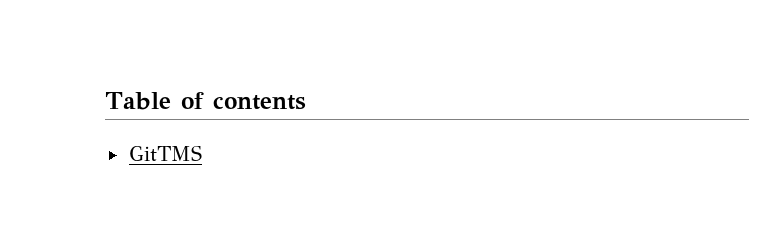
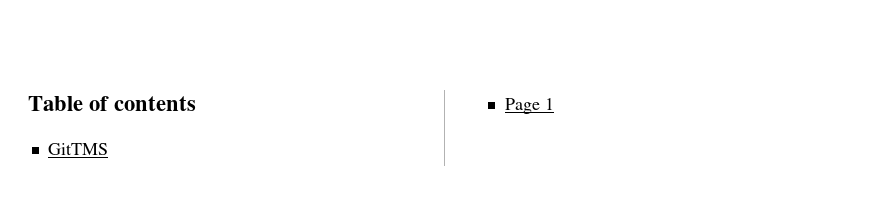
+ Page 1

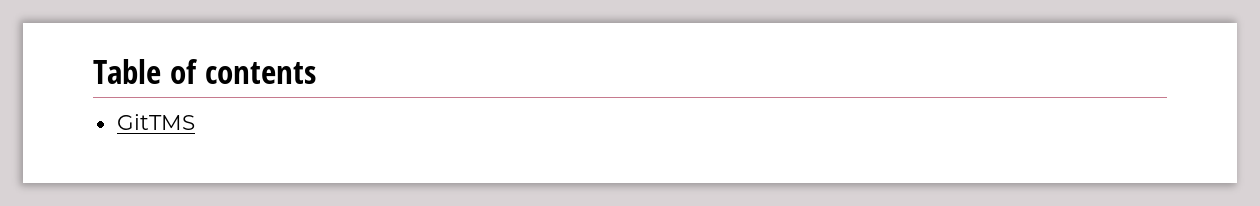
- Page 1

